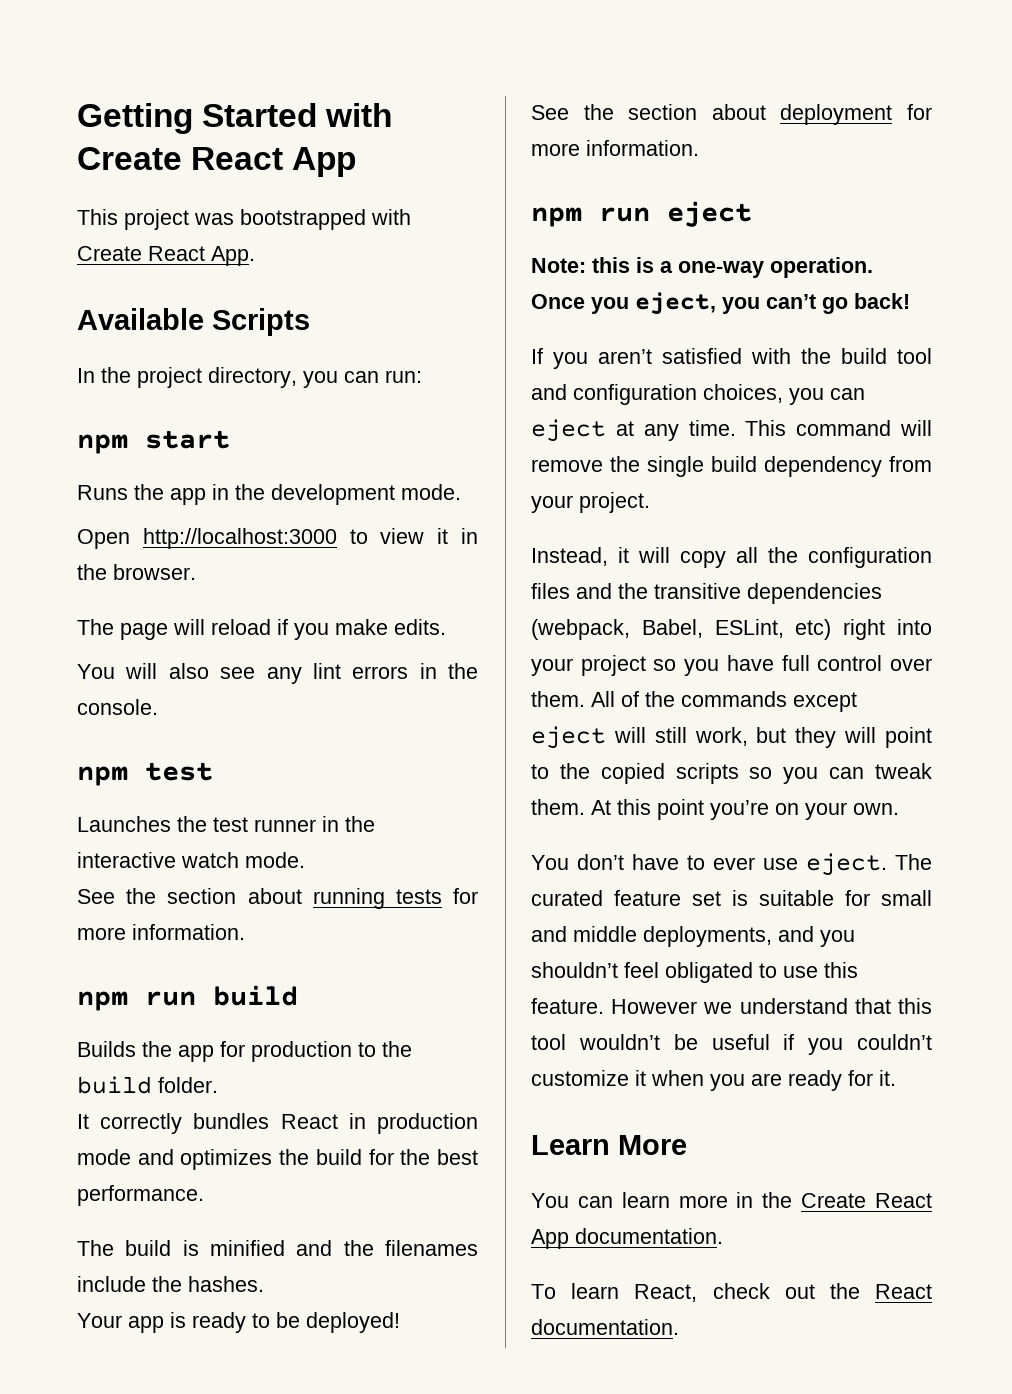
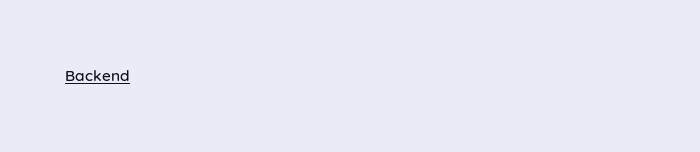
- Getting Started with Create React App
- This project was bootstrapped with Create React App.
- Available Scripts
- In the project directory, you can run:
- npm start
- Runs the app in the development mode.
- Open http://localhost:3000 to view it in the browser.
- The page will reload if you make edits.
- You will also see any lint errors in the console.
- npm test
- Launches the test runner in the interactive watch mode.
- See the section about running tests for more information.
- npm run build
- Builds the app for production to the build folder.
- It correctly bundles React in production mode and optimizes the build for the best performance.
- The build is minified and the filenames include the hashes.
- Your app is ready to be deployed!
- See the section about deployment for more information.
- npm run eject
- Note: this is a one-way operation. Once you eject, you can’t go back!
- If you aren’t satisfied with the build tool and configuration choices, you can eject at any time. This command will remove the single build dependency from your project.
- Instead, it will copy all the configuration files and the transitive dependencies (webpack, Babel, ESLint, etc) right into your project so you have full control over them. All of the commands except eject will still work, but they will point to the copied scripts so you can tweak them. At this point you’re on your own.
- You don’t have to ever use eject. The curated feature set is suitable for small and middle deployments, and you shouldn’t feel obligated to use this feature. However we understand that this tool wouldn’t be useful if you couldn’t customize it when you are ready for it.
- Learn More
- You can learn more in the Create React App documentation.
- To learn React, check out the React documentation.
+ Backend

